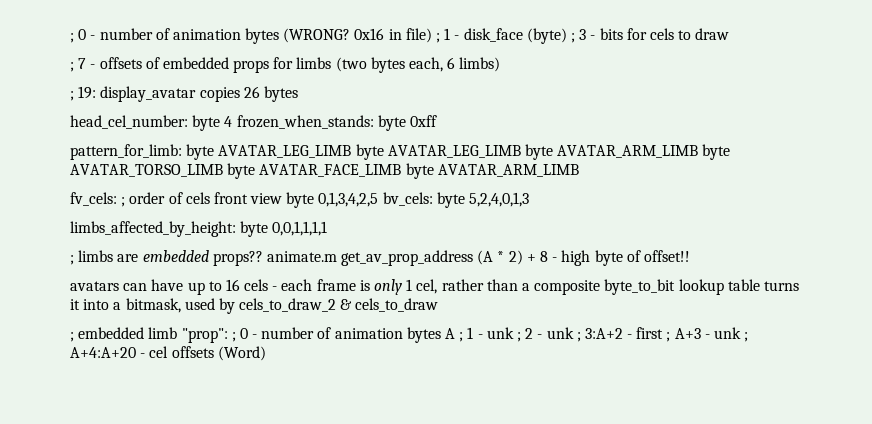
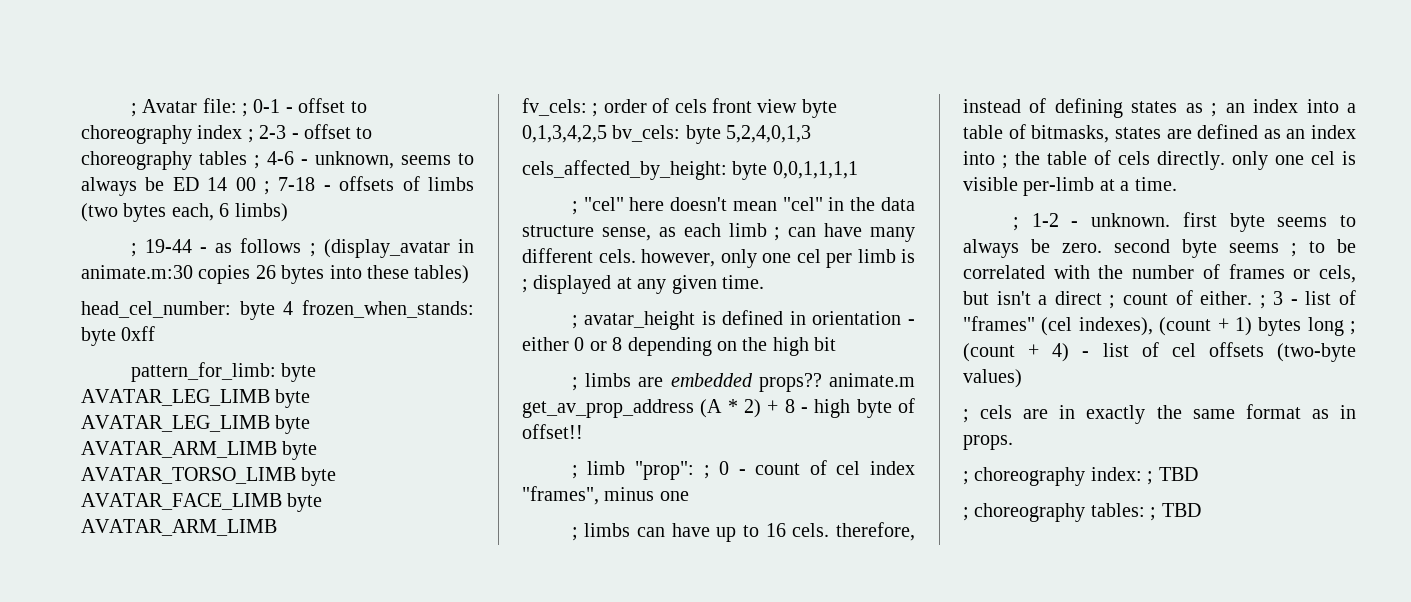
- ; 0 - number of animation bytes (WRONG? 0x16 in file) ; 1 - disk_face (byte) ; 3 - bits for cels to draw
- ; 7 - offsets of embedded props for limbs (two bytes each, 6 limbs)
+ ; Avatar file: ; 0-1 - offset to choreography index ; 2-3 - offset to choreography tables ; 4-6 - unknown, seems to always be ED 14 00 ; 7-18 - offsets of limbs (two bytes each, 6 limbs)
- ; 19: display_avatar copies 26 bytes
+ ; 19-44 - as follows ; (display_avatar in animate.m:30 copies 26 bytes into these tables)
- limbs_affected_by_height: byte 0,0,1,1,1,1
+ cels_affected_by_height: byte 0,0,1,1,1,1
+ ; "cel" here doesn't mean "cel" in the data structure sense, as each limb ; can have many different cels. however, only one cel per limb is ; displayed at any given time.
+ ; avatar_height is defined in orientation - either 0 or 8 depending on the high bit
- avatars can have up to 16 cels - each frame is only 1 cel, rather than a composite byte_to_bit lookup table turns it into a bitmask, used by cels_to_draw_2 & cels_to_draw
- ; embedded limb "prop": ; 0 - number of animation bytes A ; 1 - unk ; 2 - unk ; 3:A+2 - first ; A+3 - unk ; A+4:A+20 - cel offsets (Word)
+ ; limb "prop": ; 0 - count of cel index "frames", minus one
+ ; limbs can have up to 16 cels. therefore, instead of defining states as ; an index into a table of bitmasks, states are defined as an index into ; the table of cels directly. only one cel is visible per-limb at a time.
+ ; 1-2 - unknown. first byte seems to always be zero. second byte seems ; to be correlated with the number of frames or cels, but isn't a direct ; count of either. ; 3 - list of "frames" (cel indexes), (count + 1) bytes long ; (count + 4) - list of cel offsets (two-byte values)
+ ; cels are in exactly the same format as in props.
+ ; choreography index: ; TBD
+ ; choreography tables: ; TBD

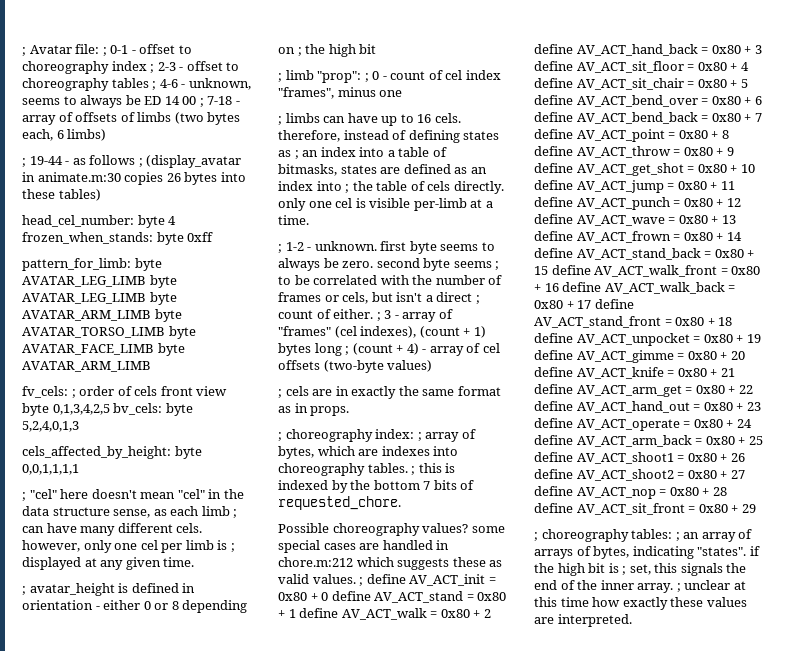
- ; Avatar file: ; 0-1 - offset to choreography index ; 2-3 - offset to choreography tables ; 4-6 - unknown, seems to always be ED 14 00 ; 7-18 - offsets of limbs (two bytes each, 6 limbs)
+ ; Avatar file: ; 0-1 - offset to choreography index ; 2-3 - offset to choreography tables ; 4-6 - unknown, seems to always be ED 14 00 ; 7-18 - array of offsets of limbs (two bytes each, 6 limbs)
- ; avatar_height is defined in orientation - either 0 or 8 depending on the high bit
- ; limbs are embedded props?? animate.m get_av_prop_address (A * 2) + 8 - high byte of offset!!
+ ; avatar_height is defined in orientation - either 0 or 8 depending on ; the high bit
- ; 1-2 - unknown. first byte seems to always be zero. second byte seems ; to be correlated with the number of frames or cels, but isn't a direct ; count of either. ; 3 - list of "frames" (cel indexes), (count + 1) bytes long ; (count + 4) - list of cel offsets (two-byte values)
+ ; 1-2 - unknown. first byte seems to always be zero. second byte seems ; to be correlated with the number of frames or cels, but isn't a direct ; count of either. ; 3 - array of "frames" (cel indexes), (count + 1) bytes long ; (count + 4) - array of cel offsets (two-byte values)
- ; choreography index: ; TBD
- ; choreography tables: ; TBD
+ ; choreography index: ; array of bytes, which are indexes into choreography tables. ; this is indexed by the bottom 7 bits of requested_chore.
+ Possible choreography values? some special cases are handled in chore.m:212 which suggests these as valid values. ; define AV_ACT_init = 0x80 + 0 define AV_ACT_stand = 0x80 + 1 define AV_ACT_walk = 0x80 + 2 define AV_ACT_hand_back = 0x80 + 3 define AV_ACT_sit_floor = 0x80 + 4 define AV_ACT_sit_chair = 0x80 + 5 define AV_ACT_bend_over = 0x80 + 6 define AV_ACT_bend_back = 0x80 + 7 define AV_ACT_point = 0x80 + 8 define AV_ACT_throw = 0x80 + 9 define AV_ACT_get_shot = 0x80 + 10 define AV_ACT_jump = 0x80 + 11 define AV_ACT_punch = 0x80 + 12 define AV_ACT_wave = 0x80 + 13 define AV_ACT_frown = 0x80 + 14 define AV_ACT_stand_back = 0x80 + 15 define AV_ACT_walk_front = 0x80 + 16 define AV_ACT_walk_back = 0x80 + 17 define AV_ACT_stand_front = 0x80 + 18 define AV_ACT_unpocket = 0x80 + 19 define AV_ACT_gimme = 0x80 + 20 define AV_ACT_knife = 0x80 + 21 define AV_ACT_arm_get = 0x80 + 22 define AV_ACT_hand_out = 0x80 + 23 define AV_ACT_operate = 0x80 + 24 define AV_ACT_arm_back = 0x80 + 25 define AV_ACT_shoot1 = 0x80 + 26 define AV_ACT_shoot2 = 0x80 + 27 define AV_ACT_nop = 0x80 + 28 define AV_ACT_sit_front = 0x80 + 29
+ ; choreography tables: ; an array of arrays of bytes, indicating "states". if the high bit is ; set, this signals the end of the inner array. ; unclear at this time how exactly these values are interpreted.

